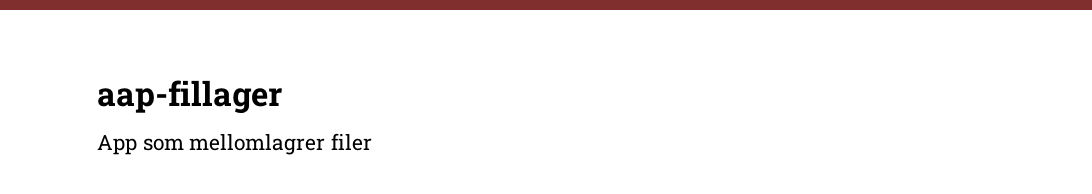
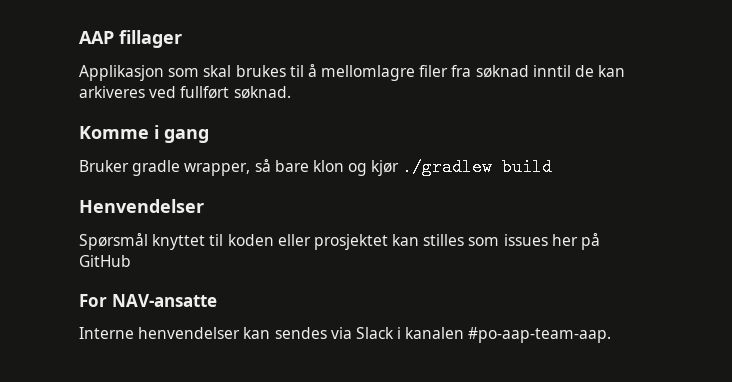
- aap-fillager
- App som mellomlagrer filer
+ AAP fillager
+ Applikasjon som skal brukes til å mellomlagre filer fra søknad inntil de kan arkiveres ved fullført søknad.
+ Komme i gang
+ Bruker gradle wrapper, så bare klon og kjør ./gradlew build
+ Henvendelser
+ Spørsmål knyttet til koden eller prosjektet kan stilles som issues her på GitHub
+ For NAV-ansatte
+ Interne henvendelser kan sendes via Slack i kanalen #po-aap-team-aap.

